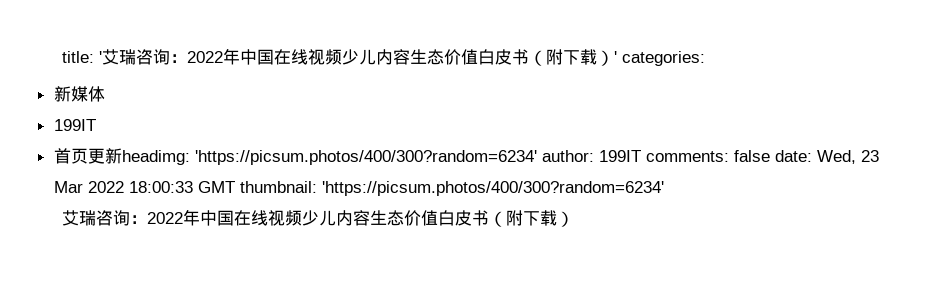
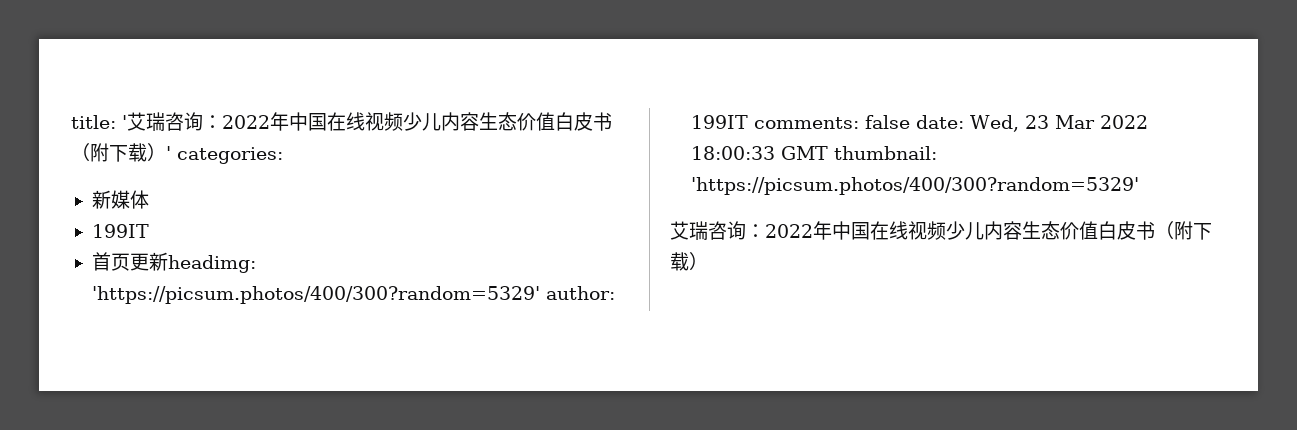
- 首页更新headimg: 'https://picsum.photos/400/300?random=6234' author: 199IT comments: false date: Wed, 23 Mar 2022 18:00:33 GMT thumbnail: 'https://picsum.photos/400/300?random=6234'
+ 首页更新headimg: 'https://picsum.photos/400/300?random=5329' author: 199IT comments: false date: Wed, 23 Mar 2022 18:00:33 GMT thumbnail: 'https://picsum.photos/400/300?random=5329'

